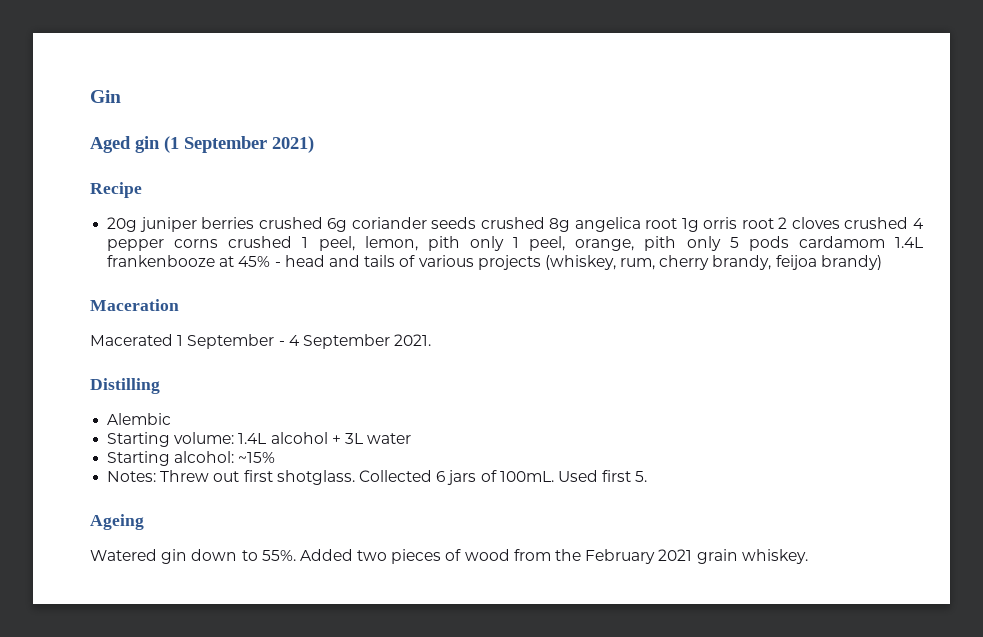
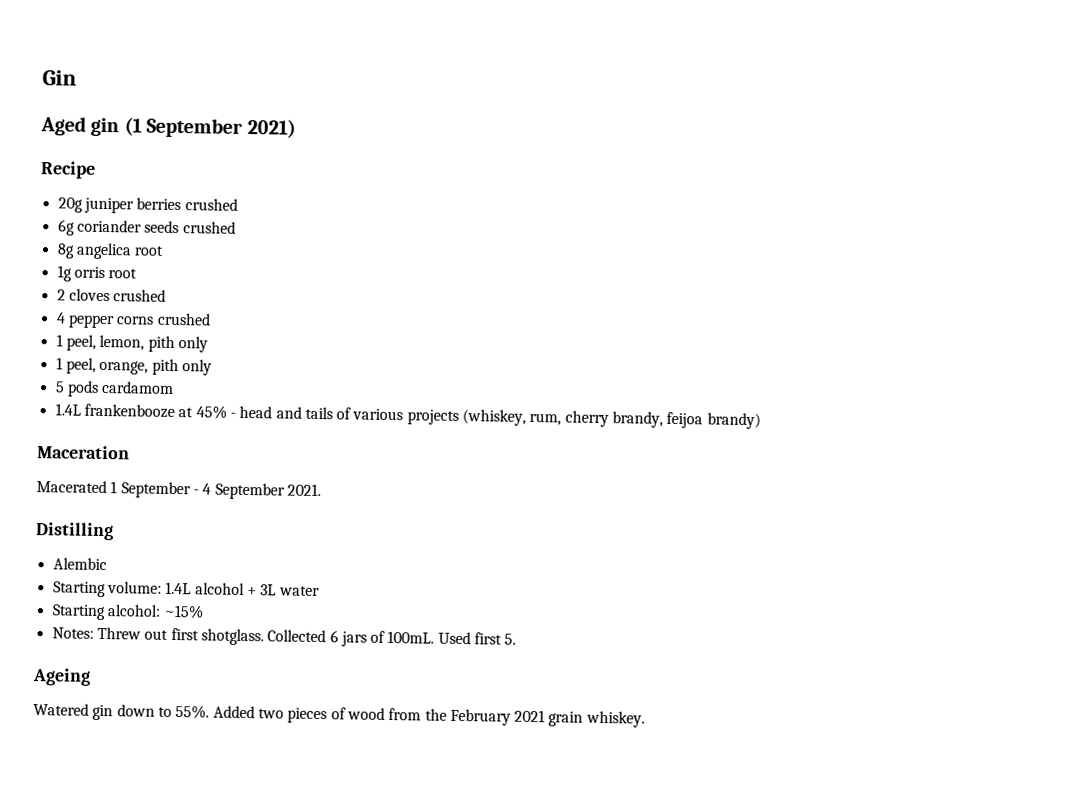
- 20g juniper berries crushed 6g coriander seeds crushed 8g angelica root 1g orris root 2 cloves crushed 4 pepper corns crushed 1 peel, lemon, pith only 1 peel, orange, pith only 5 pods cardamom 1.4L frankenbooze at 45% - head and tails of various projects (whiskey, rum, cherry brandy, feijoa brandy)
+ 20g juniper berries crushed
+ 6g coriander seeds crushed
+ 8g angelica root
+ 1g orris root
+ 2 cloves crushed
+ 4 pepper corns crushed
+ 1 peel, lemon, pith only
+ 1 peel, orange, pith only
+ 5 pods cardamom
+ 1.4L frankenbooze at 45% - head and tails of various projects (whiskey, rum, cherry brandy, feijoa brandy)

